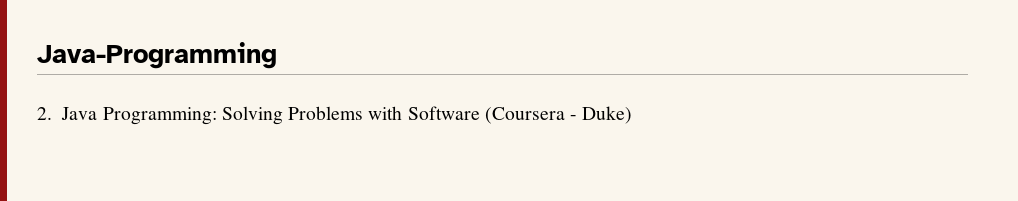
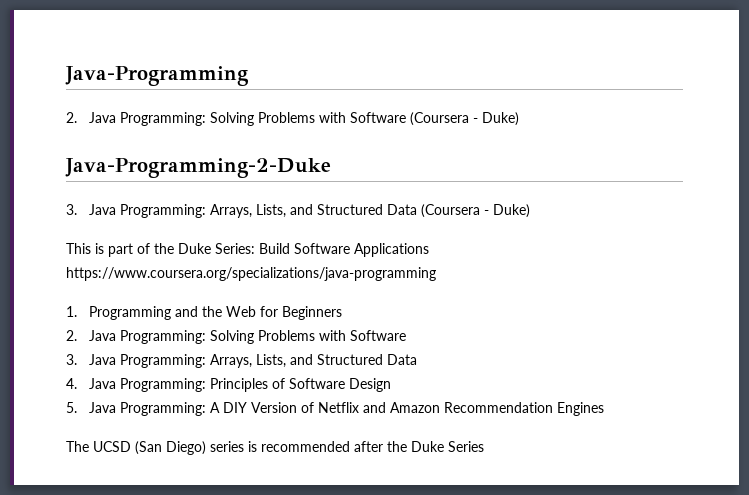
+ Java-Programming-2-Duke
+ 3. Java Programming: Arrays, Lists, and Structured Data (Coursera - Duke)
+ This is part of the Duke Series: Build Software Applications https://www.coursera.org/specializations/java-programming
+ 1. Programming and the Web for Beginners
+ 2. Java Programming: Solving Problems with Software
+ 3. Java Programming: Arrays, Lists, and Structured Data
+ 4. Java Programming: Principles of Software Design
+ 5. Java Programming: A DIY Version of Netflix and Amazon Recommendation Engines
+ The UCSD (San Diego) series is recommended after the Duke Series

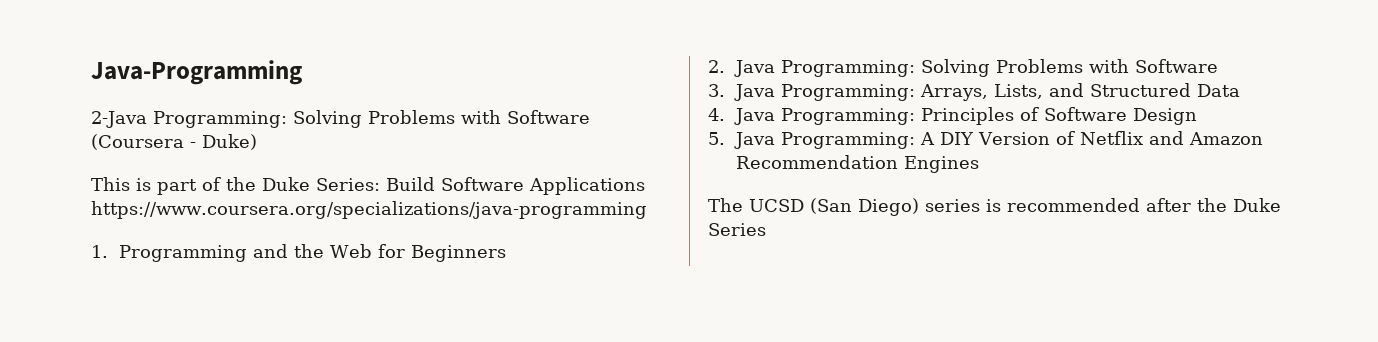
- 2. Java Programming: Solving Problems with Software (Coursera - Duke)
+ 2-Java Programming: Solving Problems with Software (Coursera - Duke)
- Java-Programming-2-Duke
- 3. Java Programming: Arrays, Lists, and Structured Data (Coursera - Duke)

